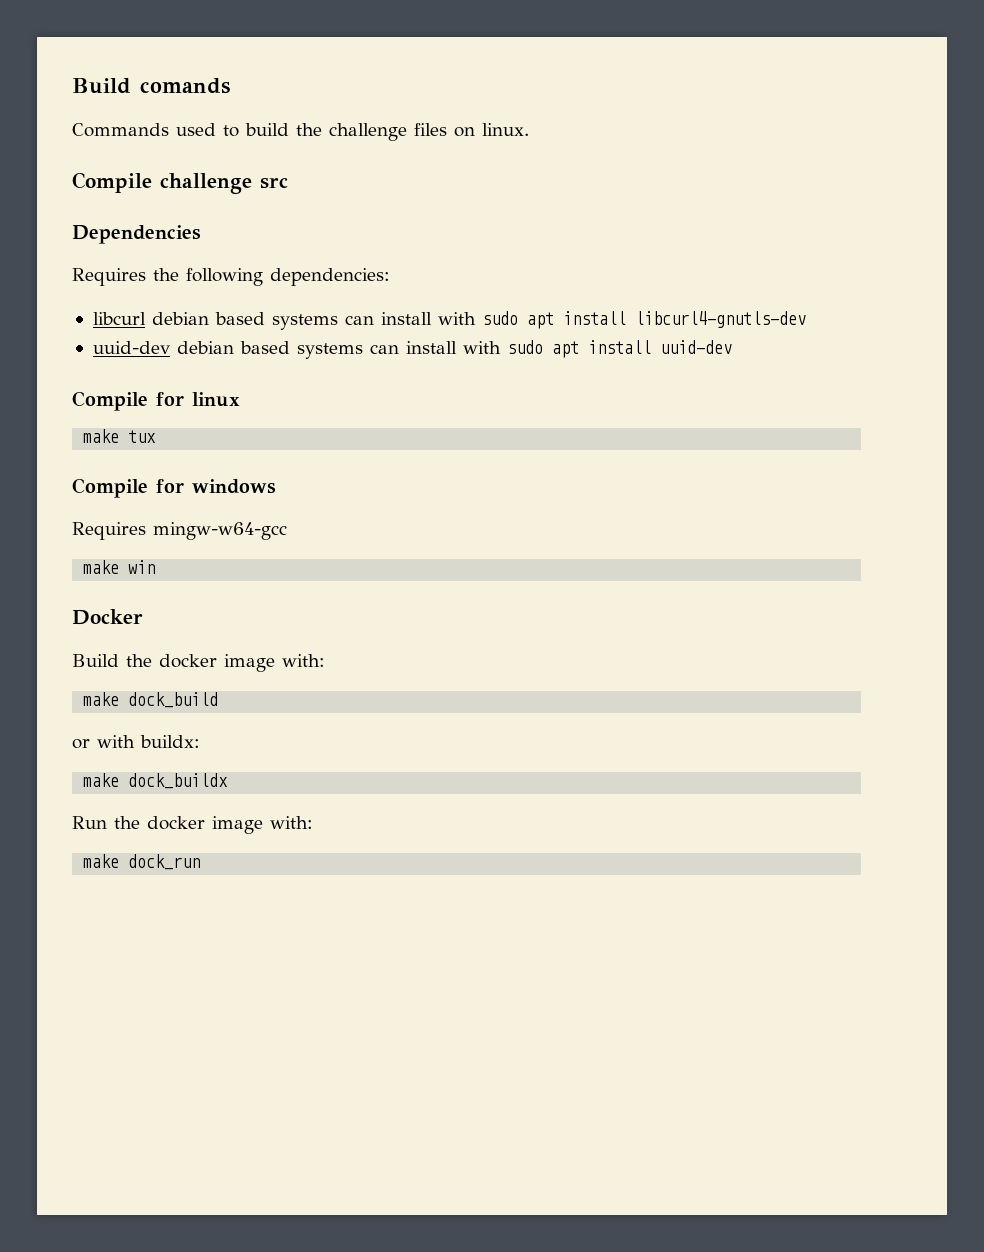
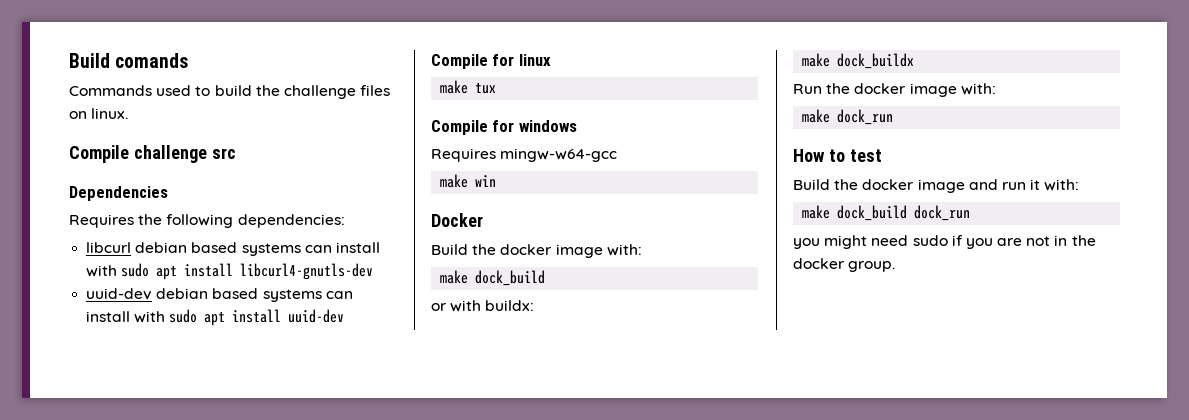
+ How to test
+ Build the docker image and run it with:
+ make dock_build dock_run
+ you might need sudo if you are not in the docker group.

